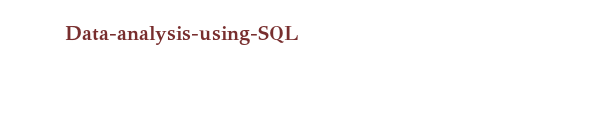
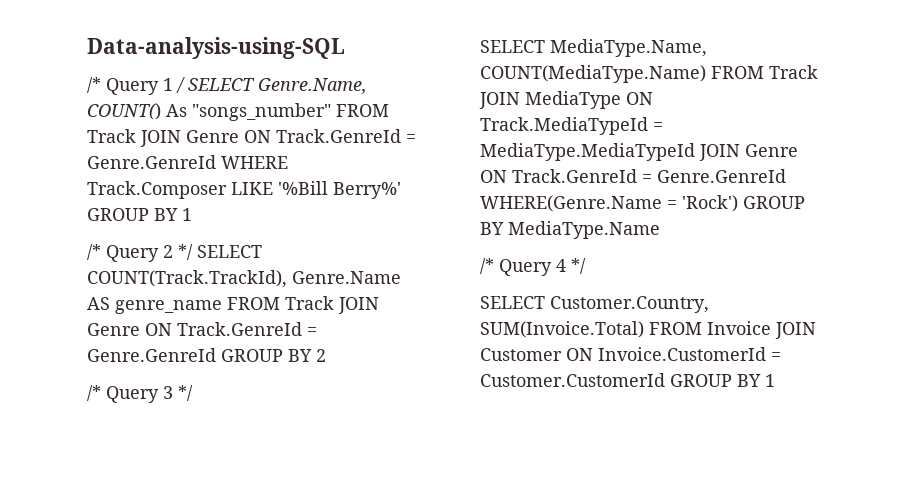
+ /* Query 1 / SELECT Genre.Name, COUNT() As "songs_number" FROM Track JOIN Genre ON Track.GenreId = Genre.GenreId WHERE Track.Composer LIKE '%Bill Berry%' GROUP BY 1
+ /* Query 2 */ SELECT COUNT(Track.TrackId), Genre.Name AS genre_name FROM Track JOIN Genre ON Track.GenreId = Genre.GenreId GROUP BY 2
+ /* Query 3 */
+ SELECT MediaType.Name, COUNT(MediaType.Name) FROM Track JOIN MediaType ON Track.MediaTypeId = MediaType.MediaTypeId JOIN Genre ON Track.GenreId = Genre.GenreId WHERE(Genre.Name = 'Rock') GROUP BY MediaType.Name
+ /* Query 4 */
+ SELECT Customer.Country, SUM(Invoice.Total) FROM Invoice JOIN Customer ON Invoice.CustomerId = Customer.CustomerId GROUP BY 1

